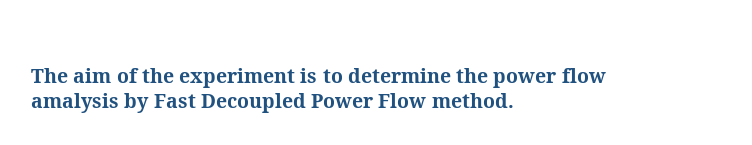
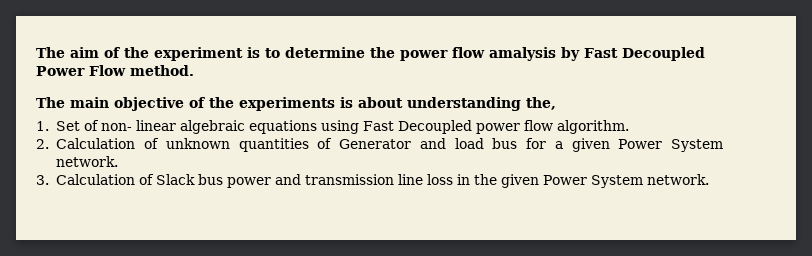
+ The main objective of the experiments is about understanding the,
+ 1. Set of non- linear algebraic equations using Fast Decoupled power flow algorithm.
+ 2. Calculation of unknown quantities of Generator and load bus for a given Power System network.
+ 3. Calculation of Slack bus power and transmission line loss in the given Power System network.

